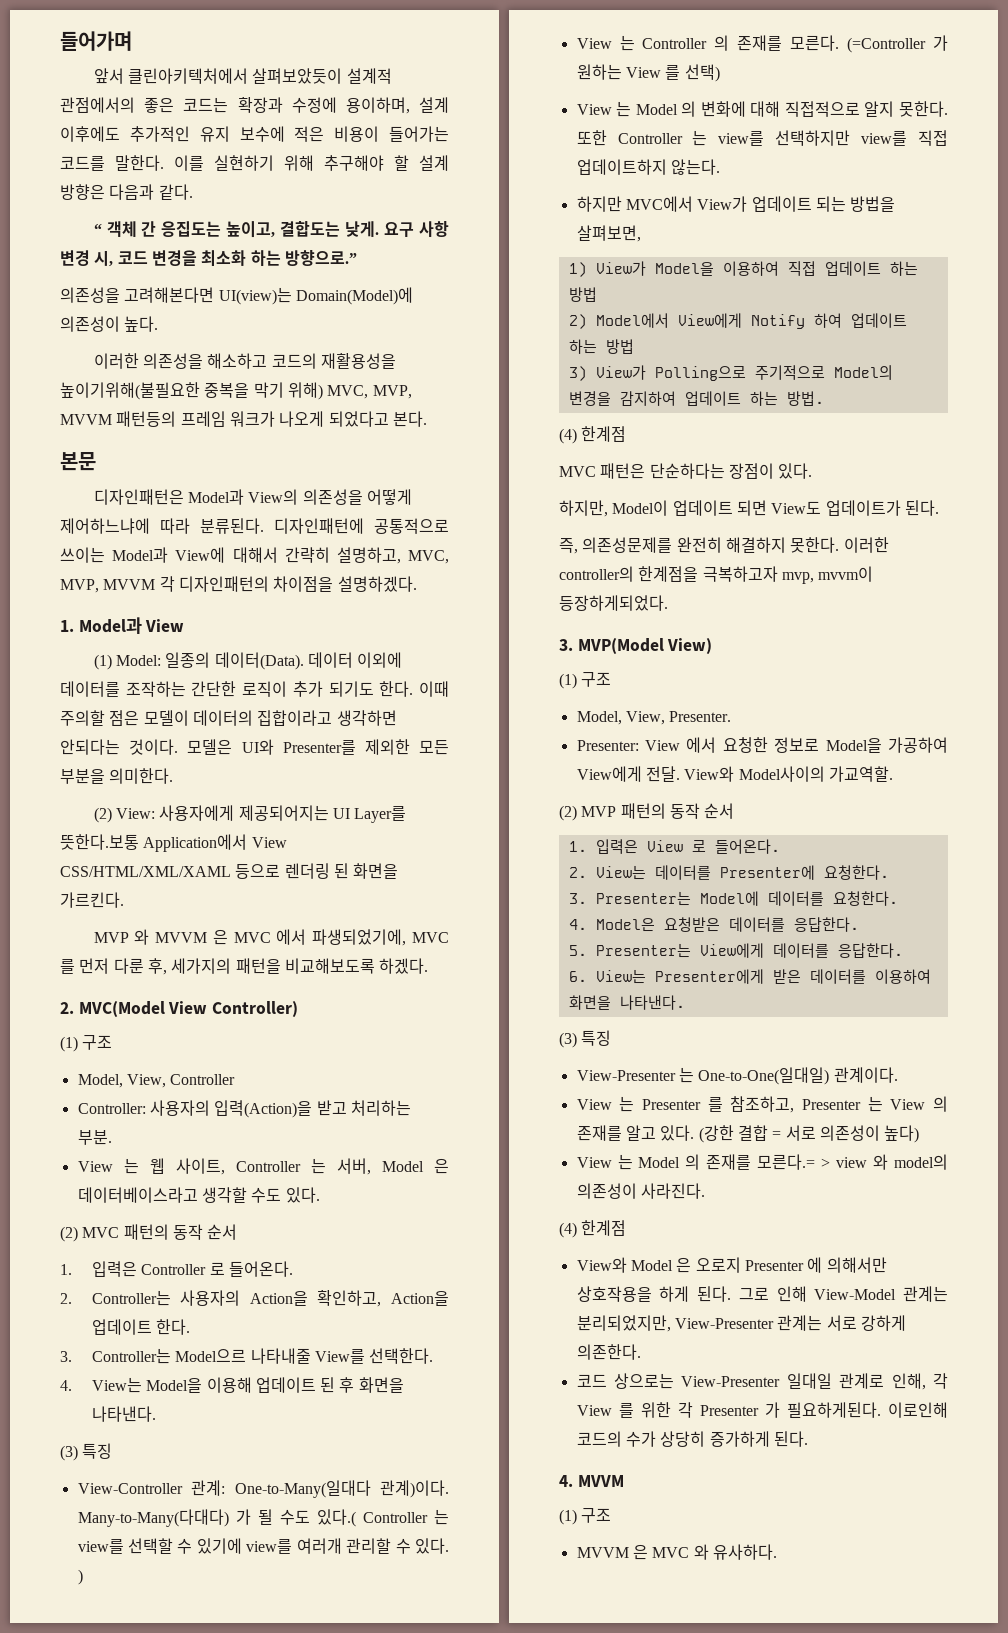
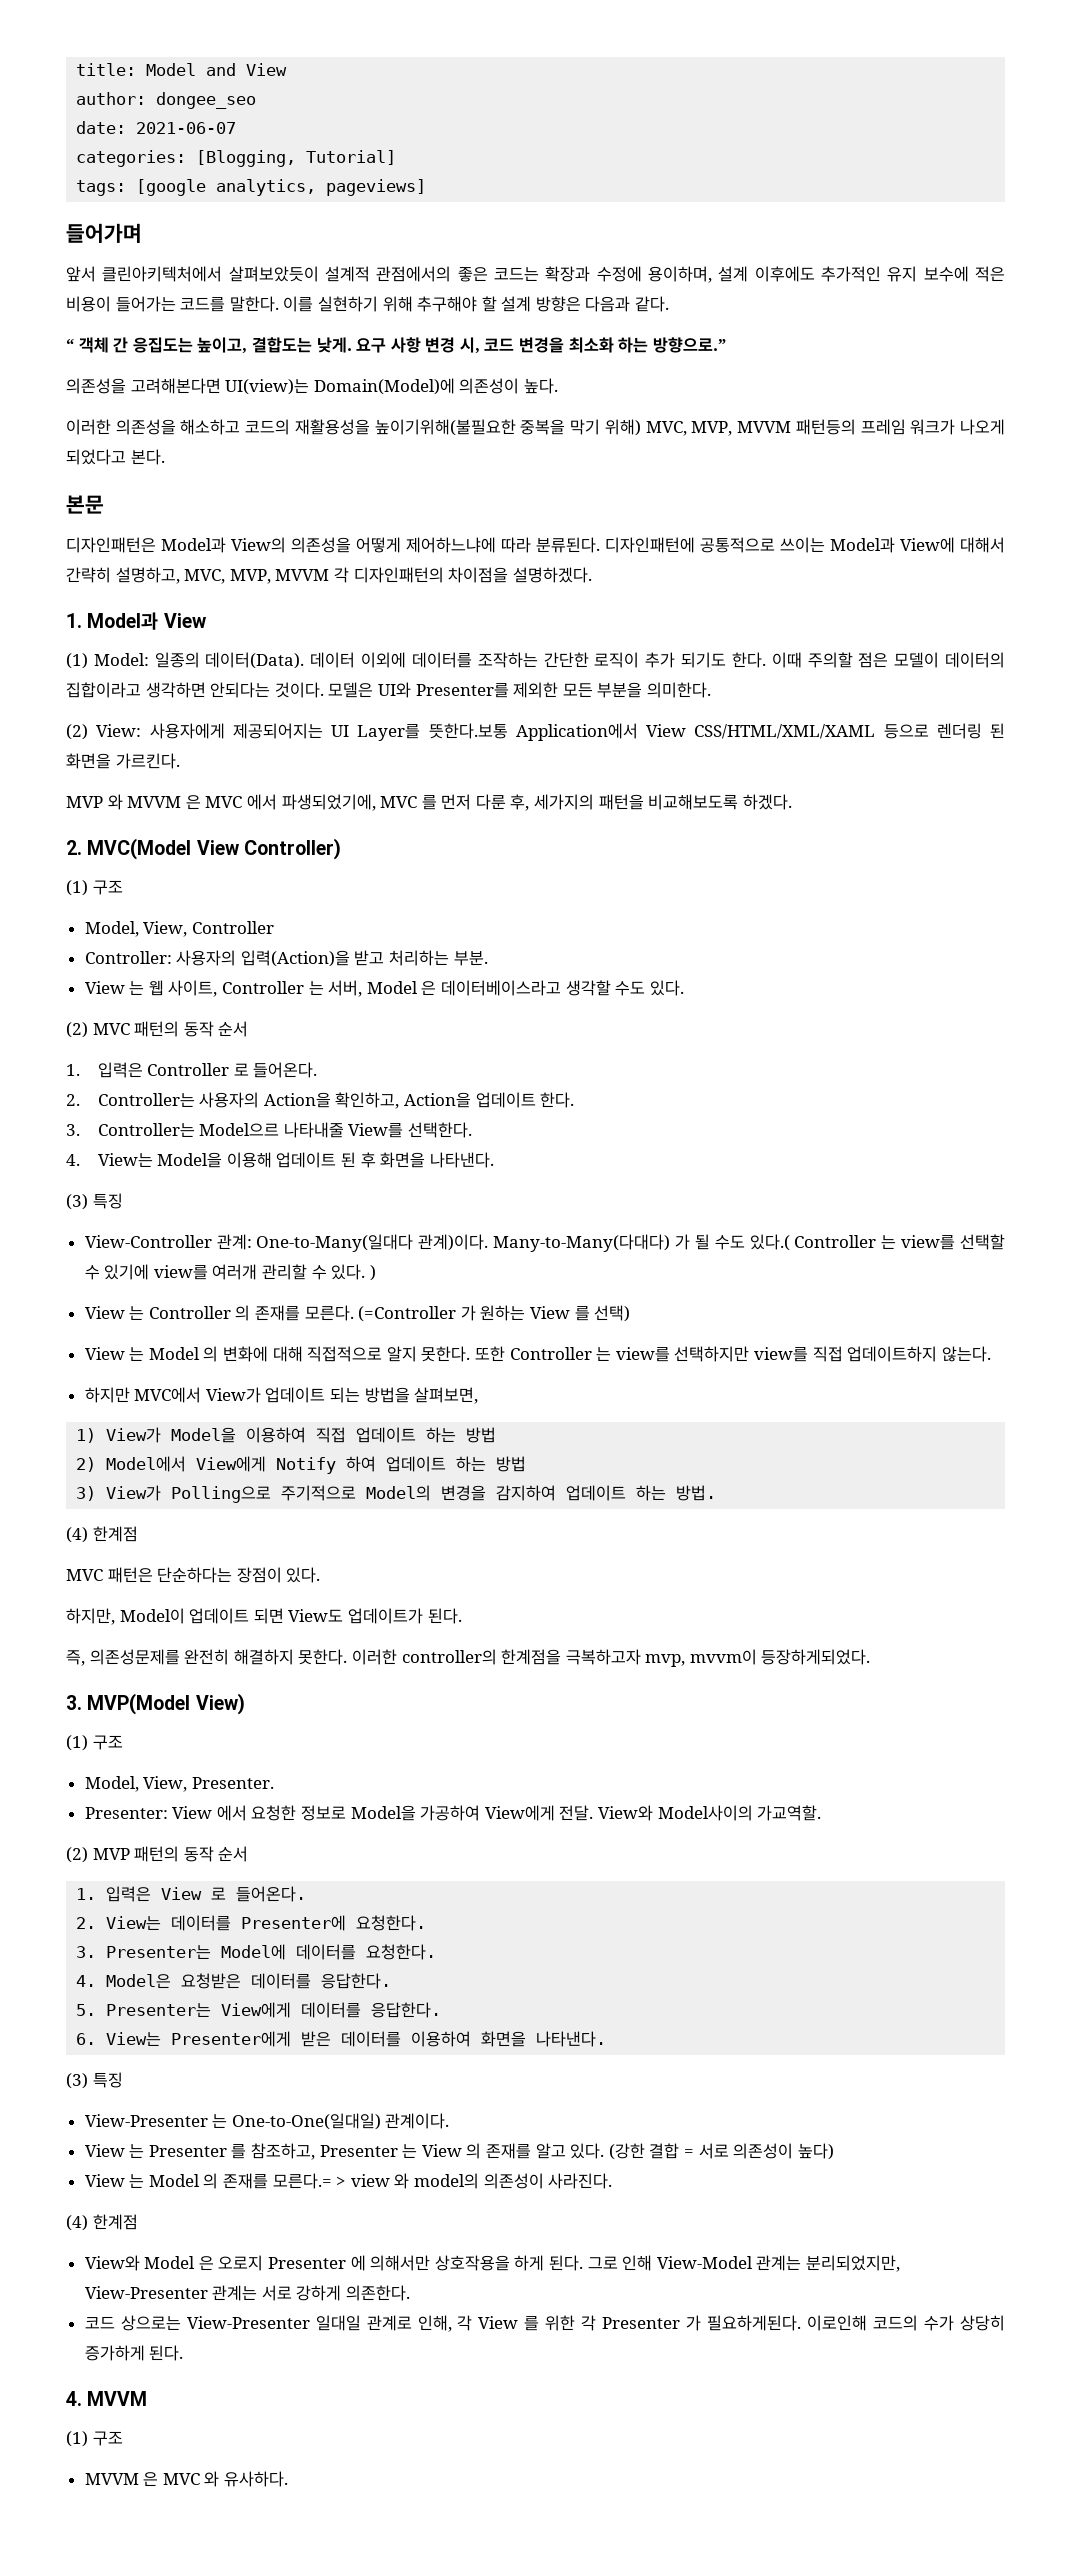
+ title: Model and View
+ author: dongee_seo
+ date: 2021-06-07
+ categories: [Blogging, Tutorial]
+ tags: [google analytics, pageviews]

